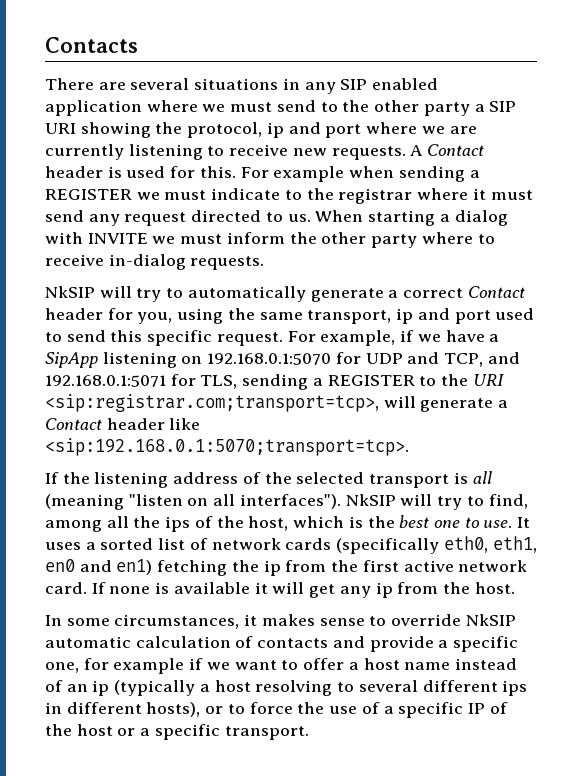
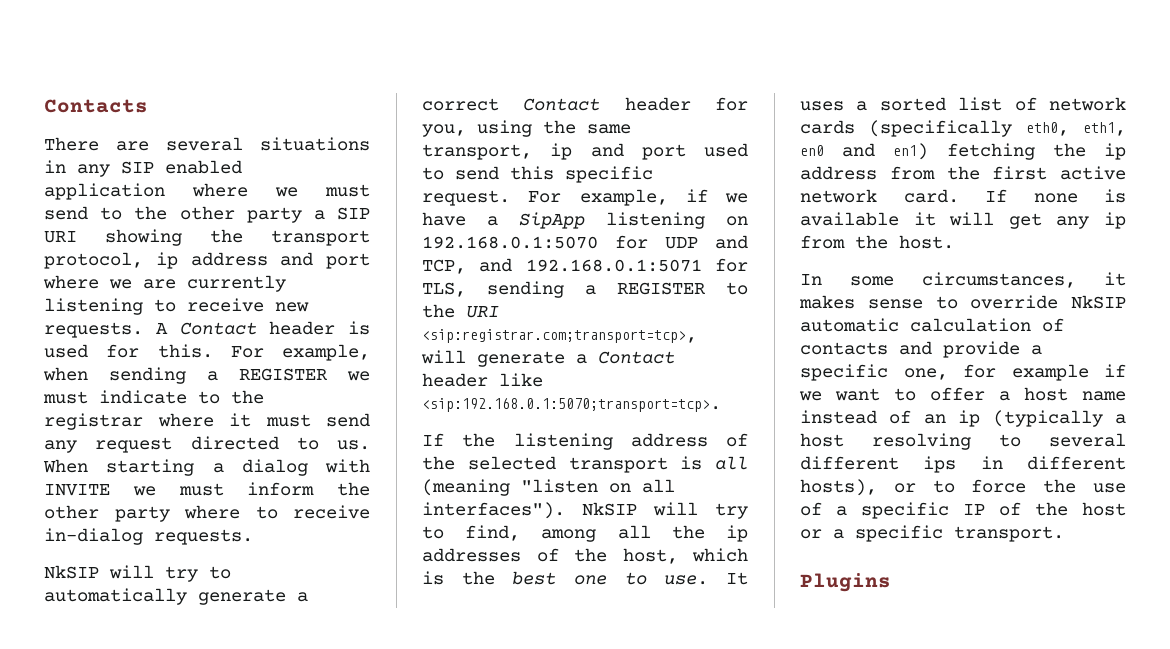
- There are several situations in any SIP enabled application where we must send to the other party a SIP URI showing the protocol, ip and port where we are currently listening to receive new requests.
+ There are several situations in any SIP enabled application where we must send to the other party a SIP URI showing the transport protocol, ip address and port where we are currently listening to receive new requests.
- For example when sending a REGISTER we must indicate to the registrar where it must send any request directed to us.
+ For example, when sending a REGISTER we must indicate to the registrar where it must send any request directed to us.
- NkSIP will try to find, among all the ips of the host, which is the best one to use.
+ NkSIP will try to find, among all the ip addresses of the host, which is the best one to use.
- It uses a sorted list of network cards (specifically eth0, eth1, en0 and en1) fetching the ip from the first active network card.
+ It uses a sorted list of network cards (specifically eth0, eth1, en0 and en1) fetching the ip address from the first active network card.
+ Plugins

